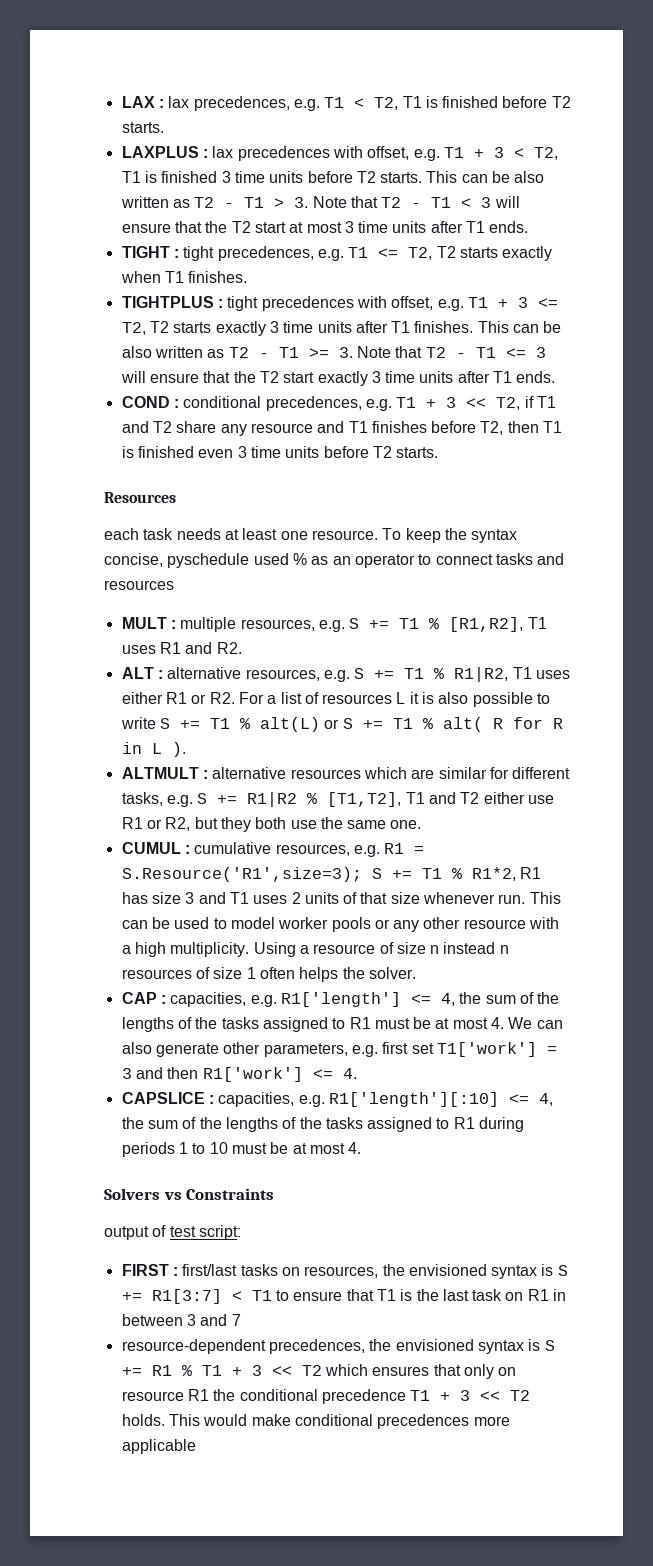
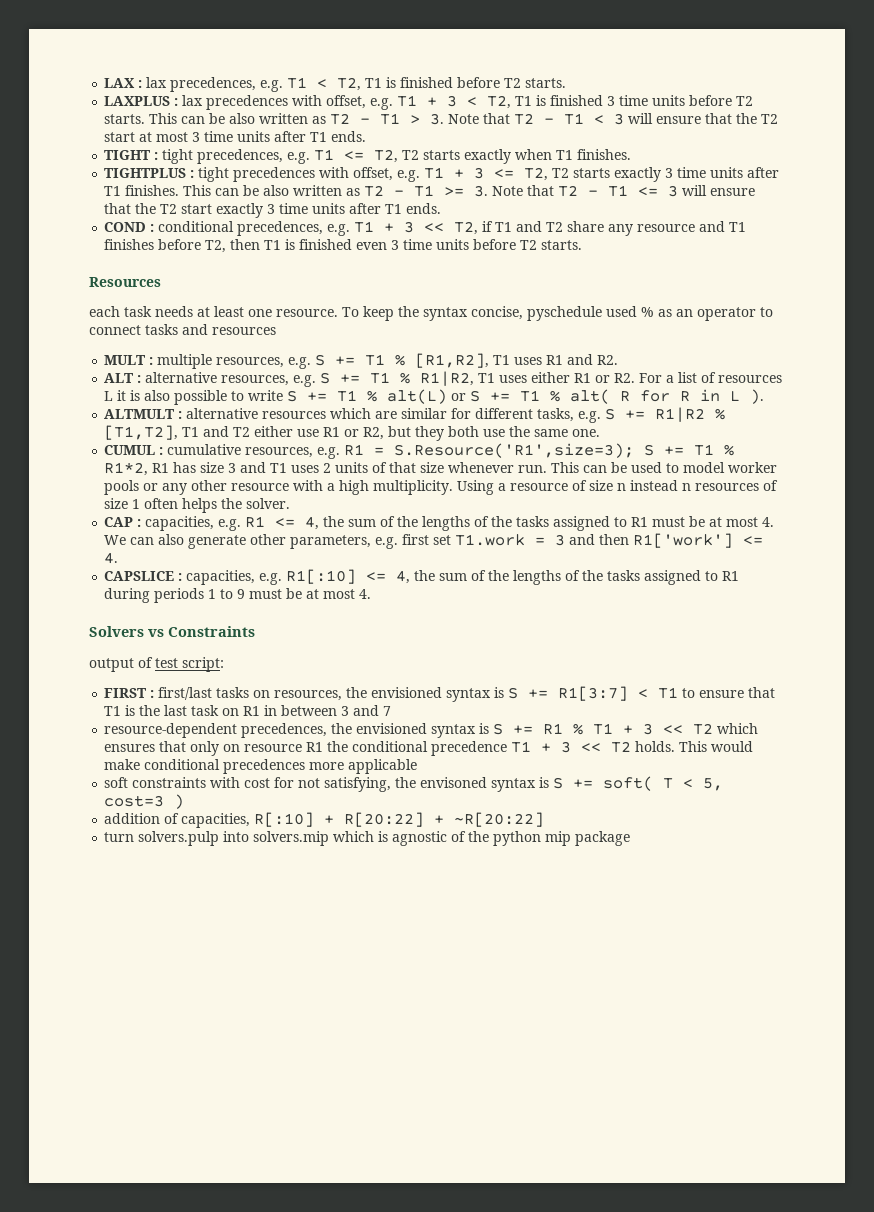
- CAP : capacities, e.g. R1['length'] <= 4, the sum of the lengths of the tasks assigned to R1 must be at most 4. We can also generate other parameters, e.g. first set T1['work'] = 3 and then R1['work'] <= 4.
+ CAP : capacities, e.g. R1 <= 4, the sum of the lengths of the tasks assigned to R1 must be at most 4. We can also generate other parameters, e.g. first set T1.work = 3 and then R1['work'] <= 4.
- CAPSLICE : capacities, e.g. R1['length'][:10] <= 4, the sum of the lengths of the tasks assigned to R1 during periods 1 to 10 must be at most 4.
+ CAPSLICE : capacities, e.g. R1[:10] <= 4, the sum of the lengths of the tasks assigned to R1 during periods 1 to 9 must be at most 4.
+ soft constraints with cost for not satisfying, the envisoned syntax is S += soft( T < 5, cost=3 )
+ addition of capacities, R[:10] + R[20:22] + ~R[20:22]
+ turn solvers.pulp into solvers.mip which is agnostic of the python mip package

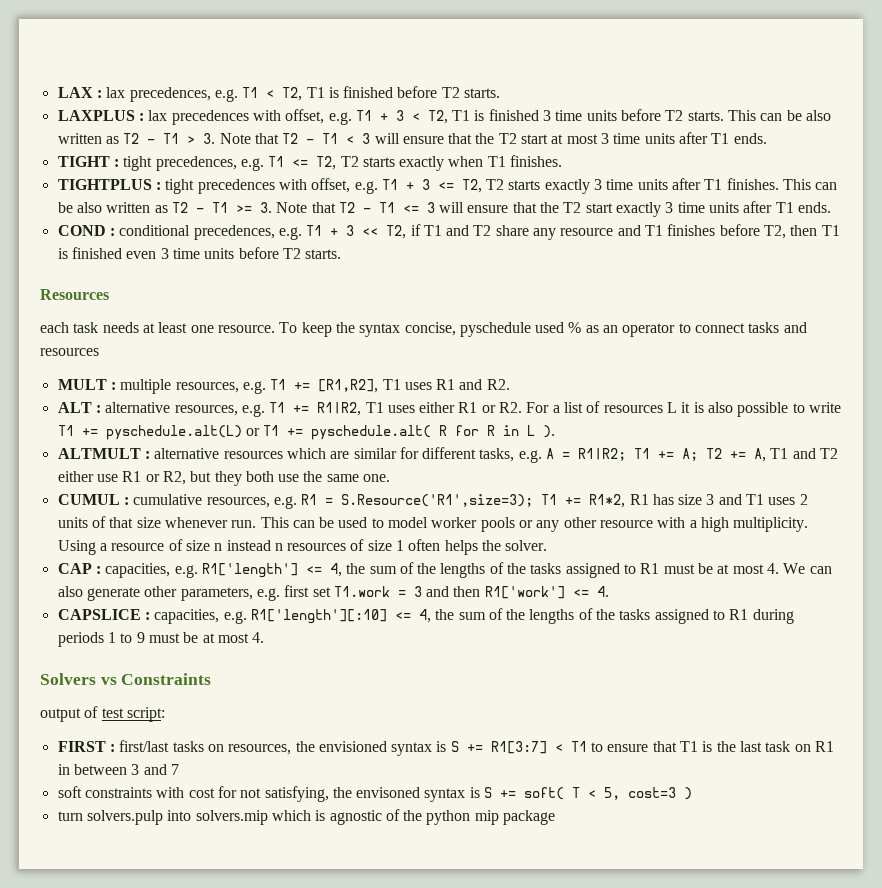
- MULT : multiple resources, e.g. S += T1 % [R1,R2], T1 uses R1 and R2.
+ MULT : multiple resources, e.g. T1 += [R1,R2], T1 uses R1 and R2.
- ALT : alternative resources, e.g. S += T1 % R1|R2, T1 uses either R1 or R2. For a list of resources L it is also possible to write S += T1 % alt(L) or S += T1 % alt( R for R in L ).
+ ALT : alternative resources, e.g. T1 += R1|R2, T1 uses either R1 or R2. For a list of resources L it is also possible to write T1 += pyschedule.alt(L) or T1 += pyschedule.alt( R for R in L ).
- ALTMULT : alternative resources which are similar for different tasks, e.g. S += R1|R2 % [T1,T2], T1 and T2 either use R1 or R2, but they both use the same one.
+ ALTMULT : alternative resources which are similar for different tasks, e.g. A = R1|R2; T1 += A; T2 += A, T1 and T2 either use R1 or R2, but they both use the same one.
- CUMUL : cumulative resources, e.g. R1 = S.Resource('R1',size=3); S += T1 % R1*2, R1 has size 3 and T1 uses 2 units of that size whenever run.
+ CUMUL : cumulative resources, e.g. R1 = S.Resource('R1',size=3); T1 += R1*2, R1 has size 3 and T1 uses 2 units of that size whenever run.
- CAP : capacities, e.g. R1 <= 4, the sum of the lengths of the tasks assigned to R1 must be at most 4. We can also generate other parameters, e.g. first set T1.work = 3 and then R1['work'] <= 4.
+ CAP : capacities, e.g. R1['length'] <= 4, the sum of the lengths of the tasks assigned to R1 must be at most 4. We can also generate other parameters, e.g. first set T1.work = 3 and then R1['work'] <= 4.
- CAPSLICE : capacities, e.g. R1[:10] <= 4, the sum of the lengths of the tasks assigned to R1 during periods 1 to 9 must be at most 4.
+ CAPSLICE : capacities, e.g. R1['length'][:10] <= 4, the sum of the lengths of the tasks assigned to R1 during periods 1 to 9 must be at most 4.
- resource-dependent precedences, the envisioned syntax is S += R1 % T1 + 3 << T2 which ensures that only on resource R1 the conditional precedence T1 + 3 << T2 holds. This would make conditional precedences more applicable
- addition of capacities, R[:10] + R[20:22] + ~R[20:22]

